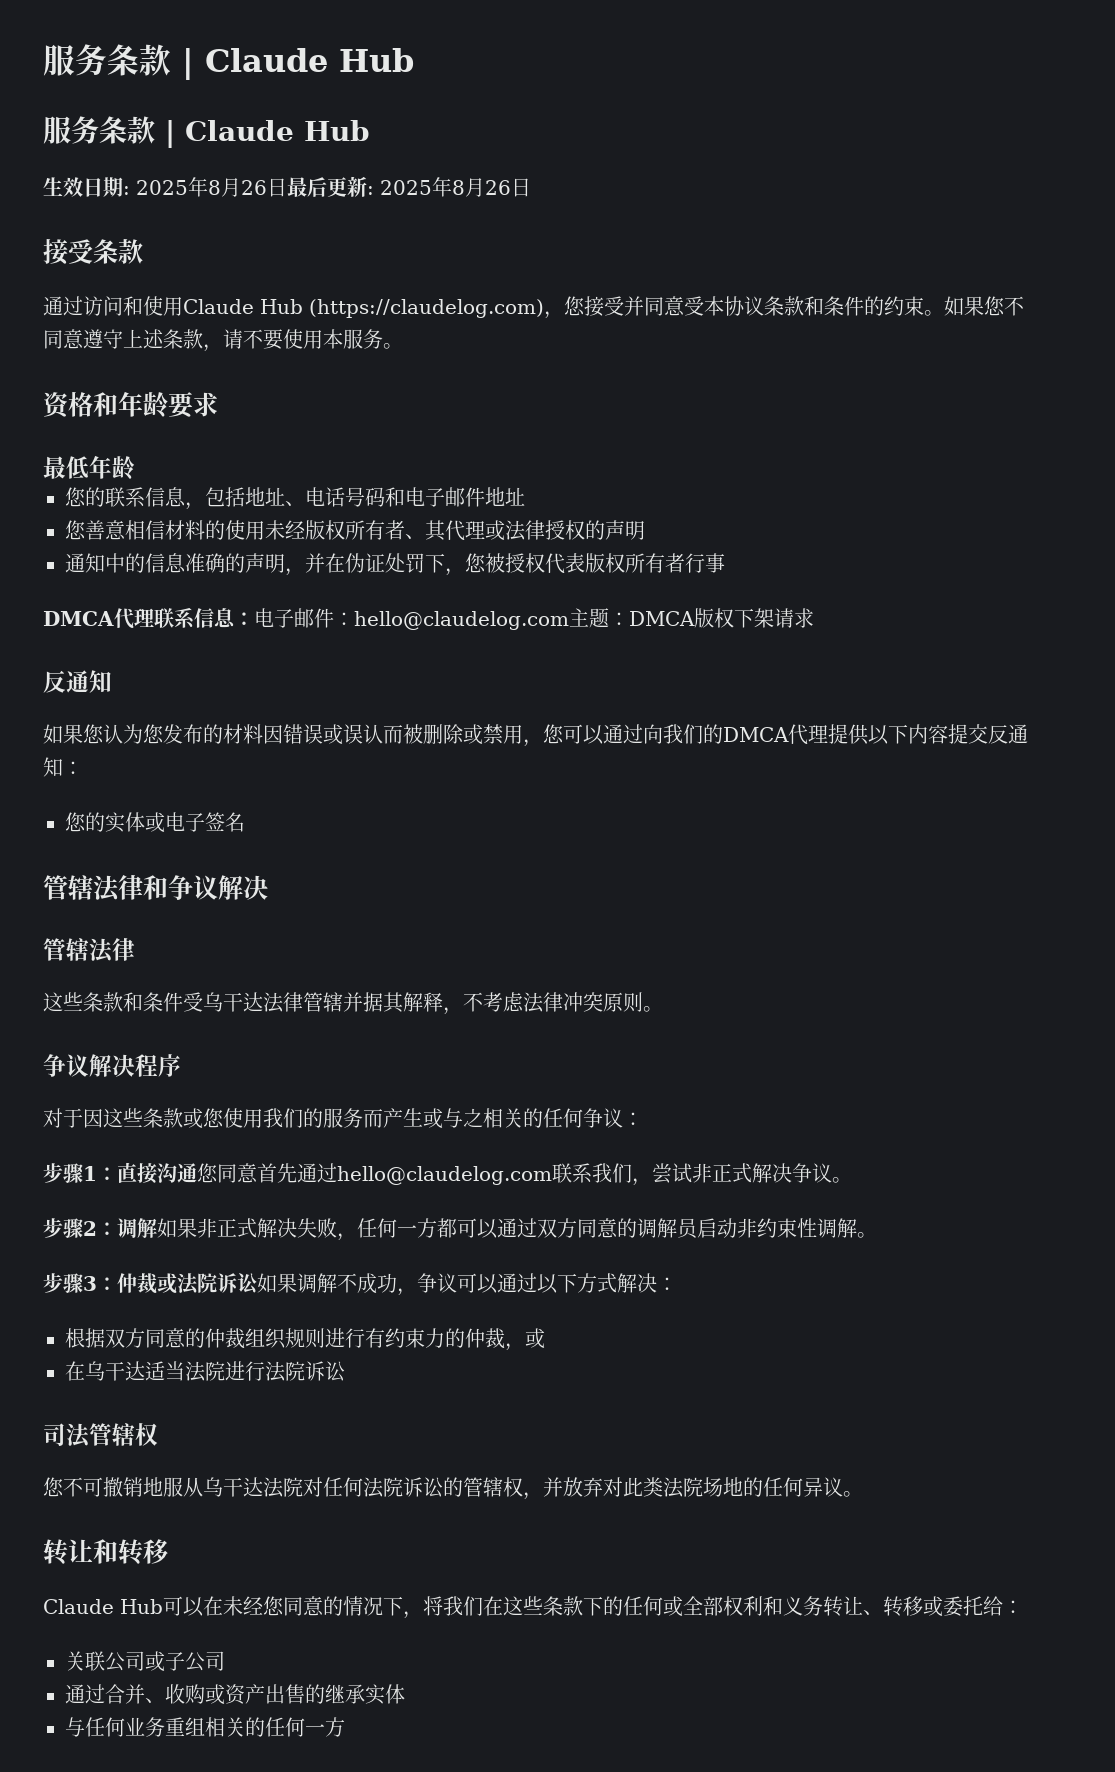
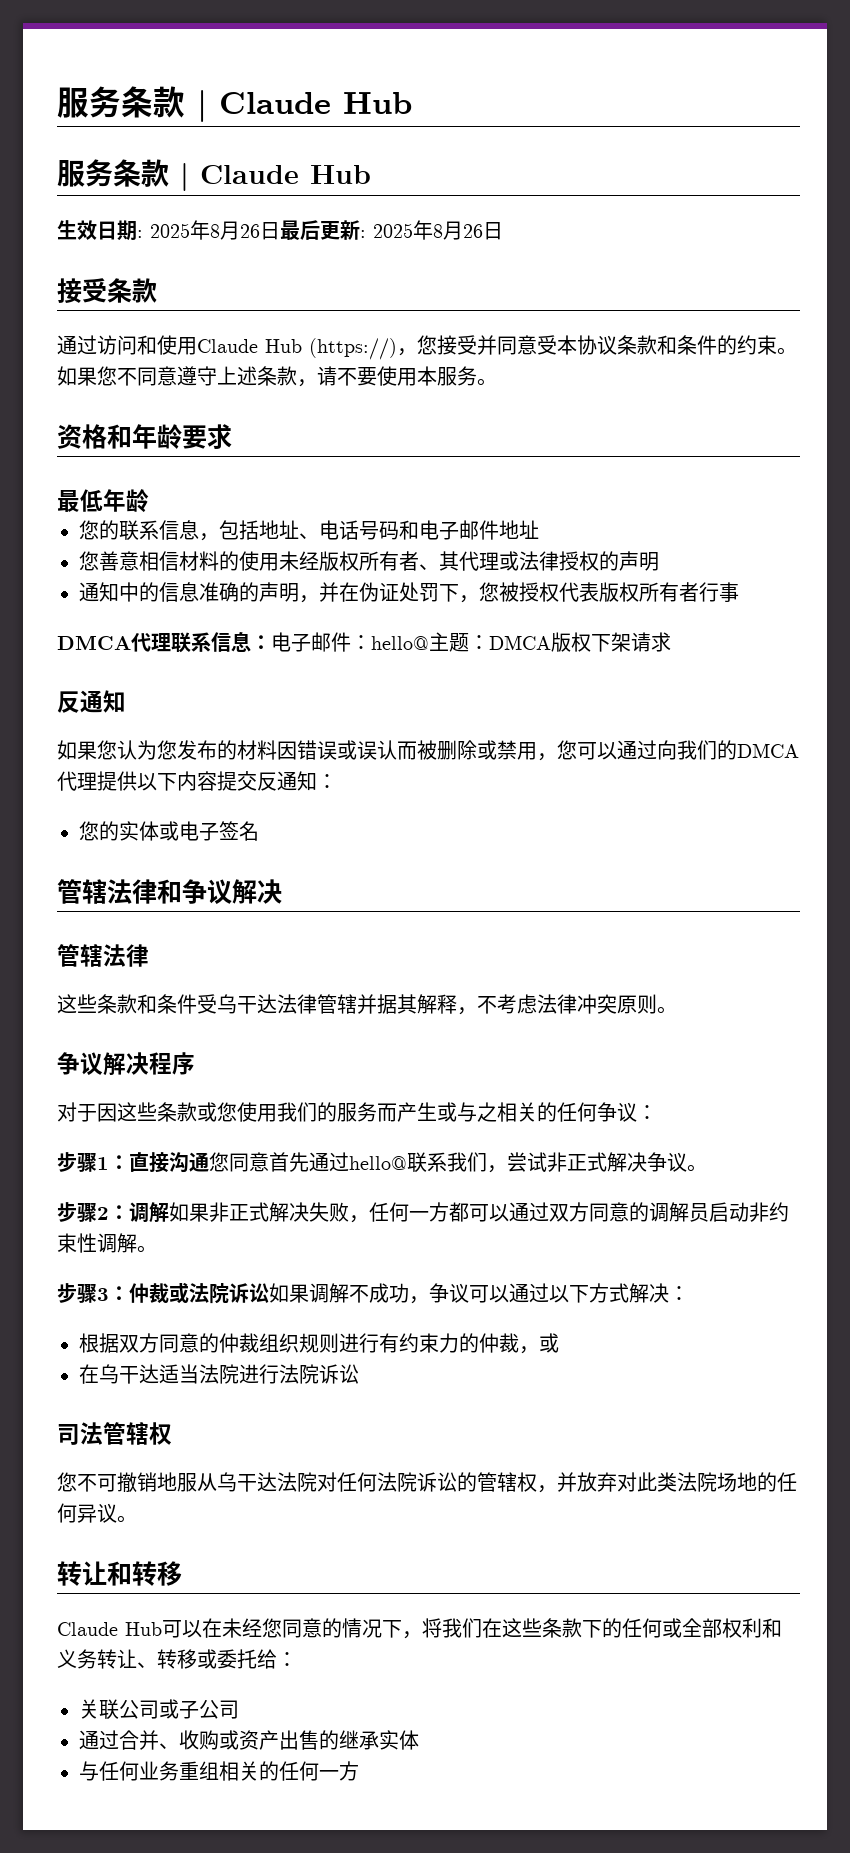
- 通过访问和使用Claude Hub (https://claudelog.com)，您接受并同意受本协议条款和条件的约束。
+ 通过访问和使用Claude Hub (https://)，您接受并同意受本协议条款和条件的约束。
- DMCA代理联系信息：电子邮件：hello@claudelog.com主题：DMCA版权下架请求
+ DMCA代理联系信息：电子邮件：hello@主题：DMCA版权下架请求
- 步骤1：直接沟通您同意首先通过hello@claudelog.com联系我们，尝试非正式解决争议。
+ 步骤1：直接沟通您同意首先通过hello@联系我们，尝试非正式解决争议。

